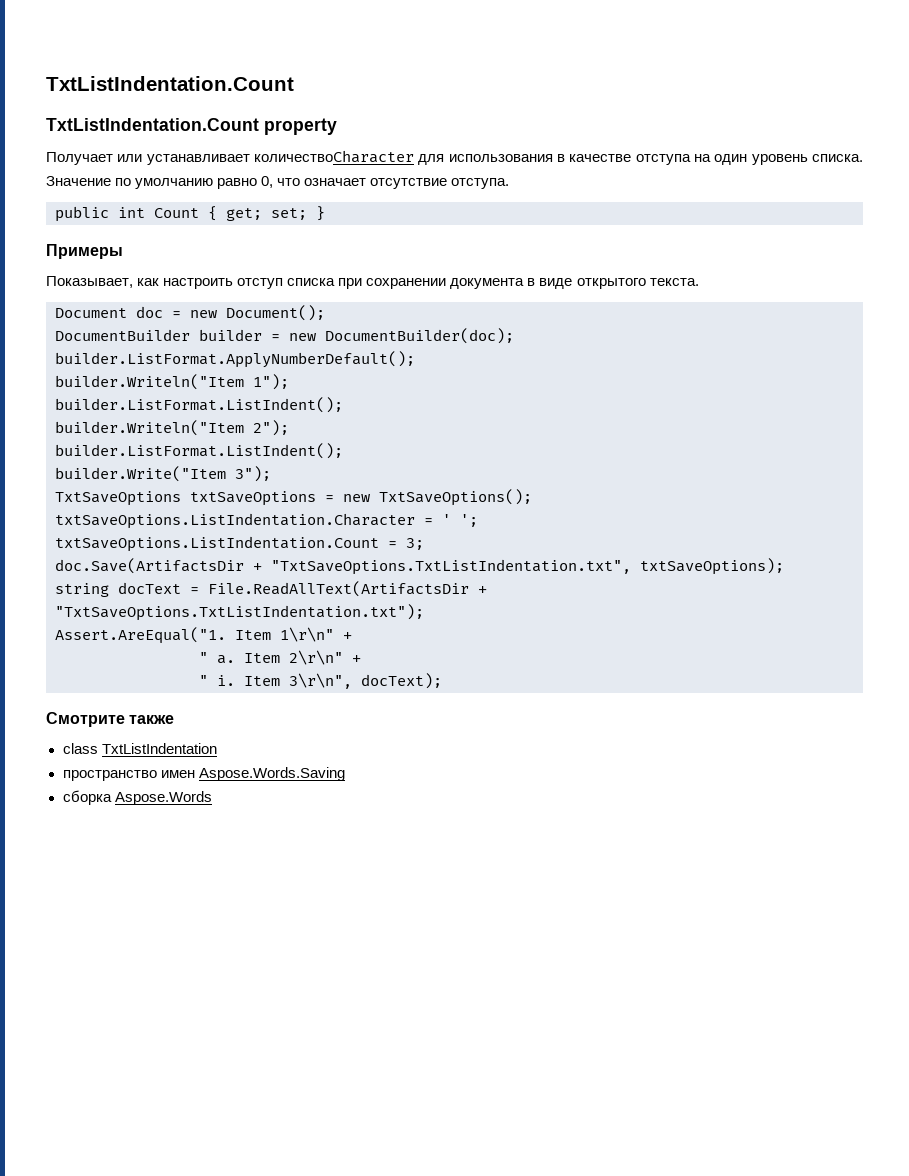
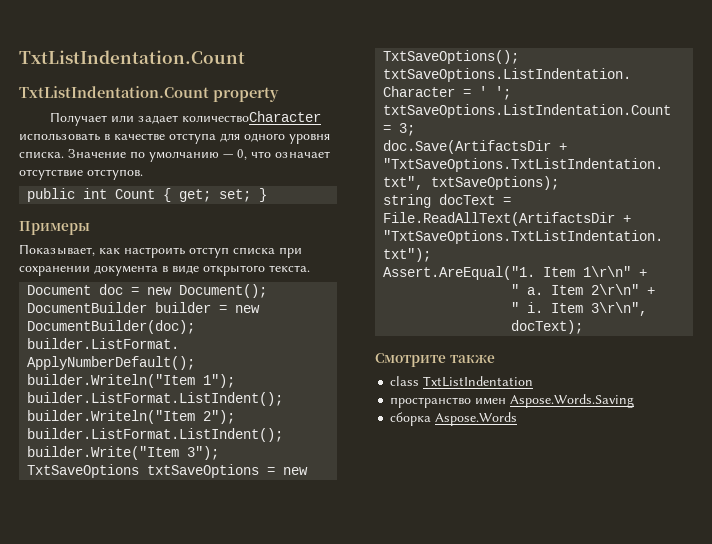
- Получает или устанавливает количествоCharacter для использования в качестве отступа на один уровень списка.
+ Получает или задает количествоCharacter использовать в качестве отступа для одного уровня списка.
- Значение по умолчанию равно 0, что означает отсутствие отступа.
+ Значение по умолчанию — 0, что означает отсутствие отступов.

